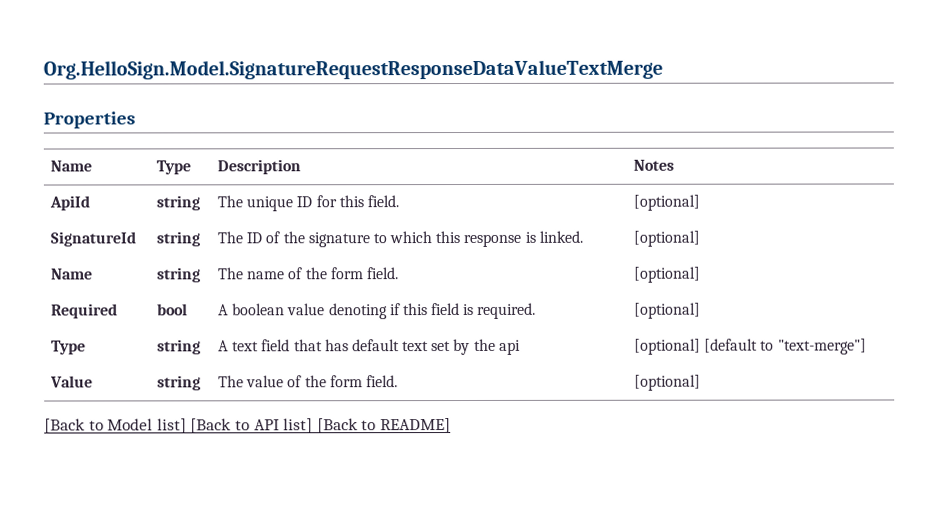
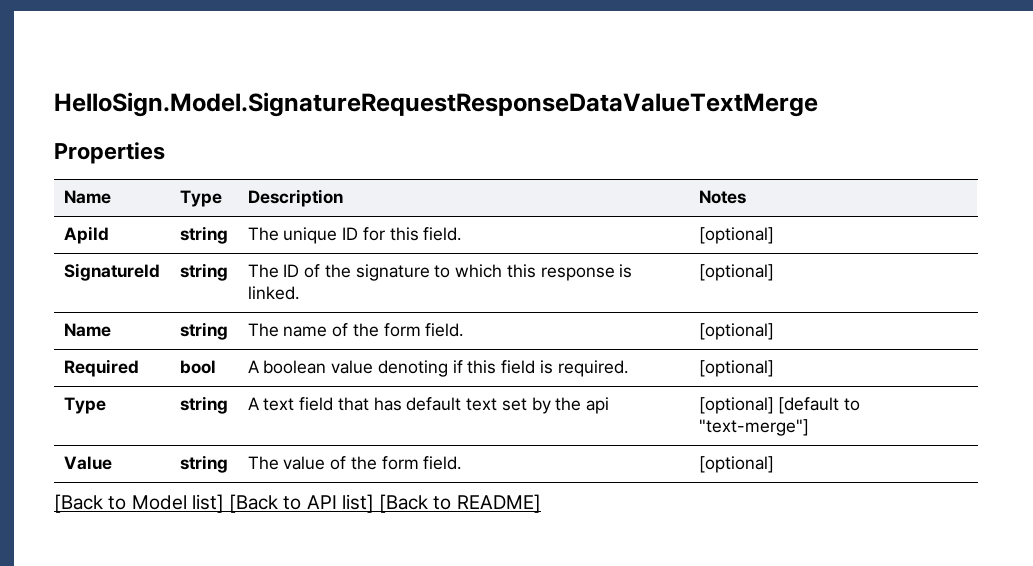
- Org.HelloSign.Model.SignatureRequestResponseDataValueTextMerge
+ HelloSign.Model.SignatureRequestResponseDataValueTextMerge

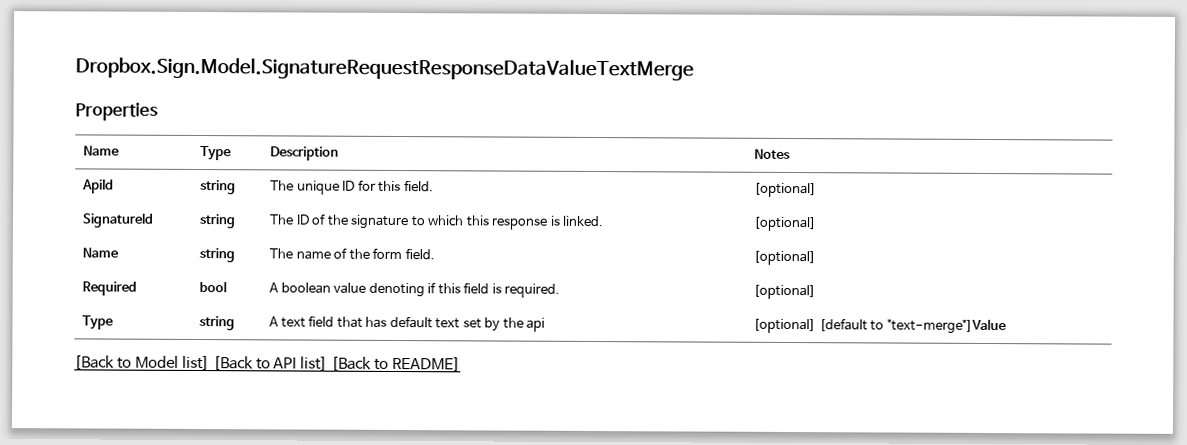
- HelloSign.Model.SignatureRequestResponseDataValueTextMerge
+ Dropbox.Sign.Model.SignatureRequestResponseDataValueTextMerge
- Type | string | A text field that has default text set by the api | [optional] [default to "text-merge"]
- Value | string | The value of the form field. | [optional]
+ Type | string | A text field that has default text set by the api | [optional] [default to "text-merge"]Value

